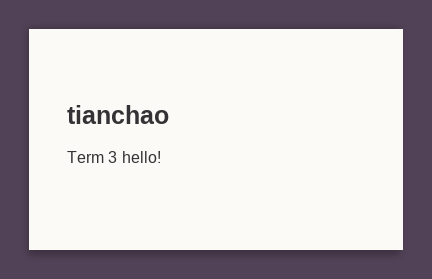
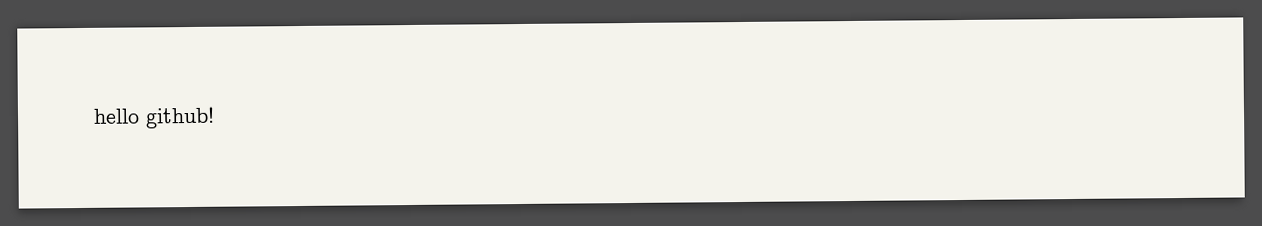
- tianchao
- Term 3 hello!
+ hello github!

